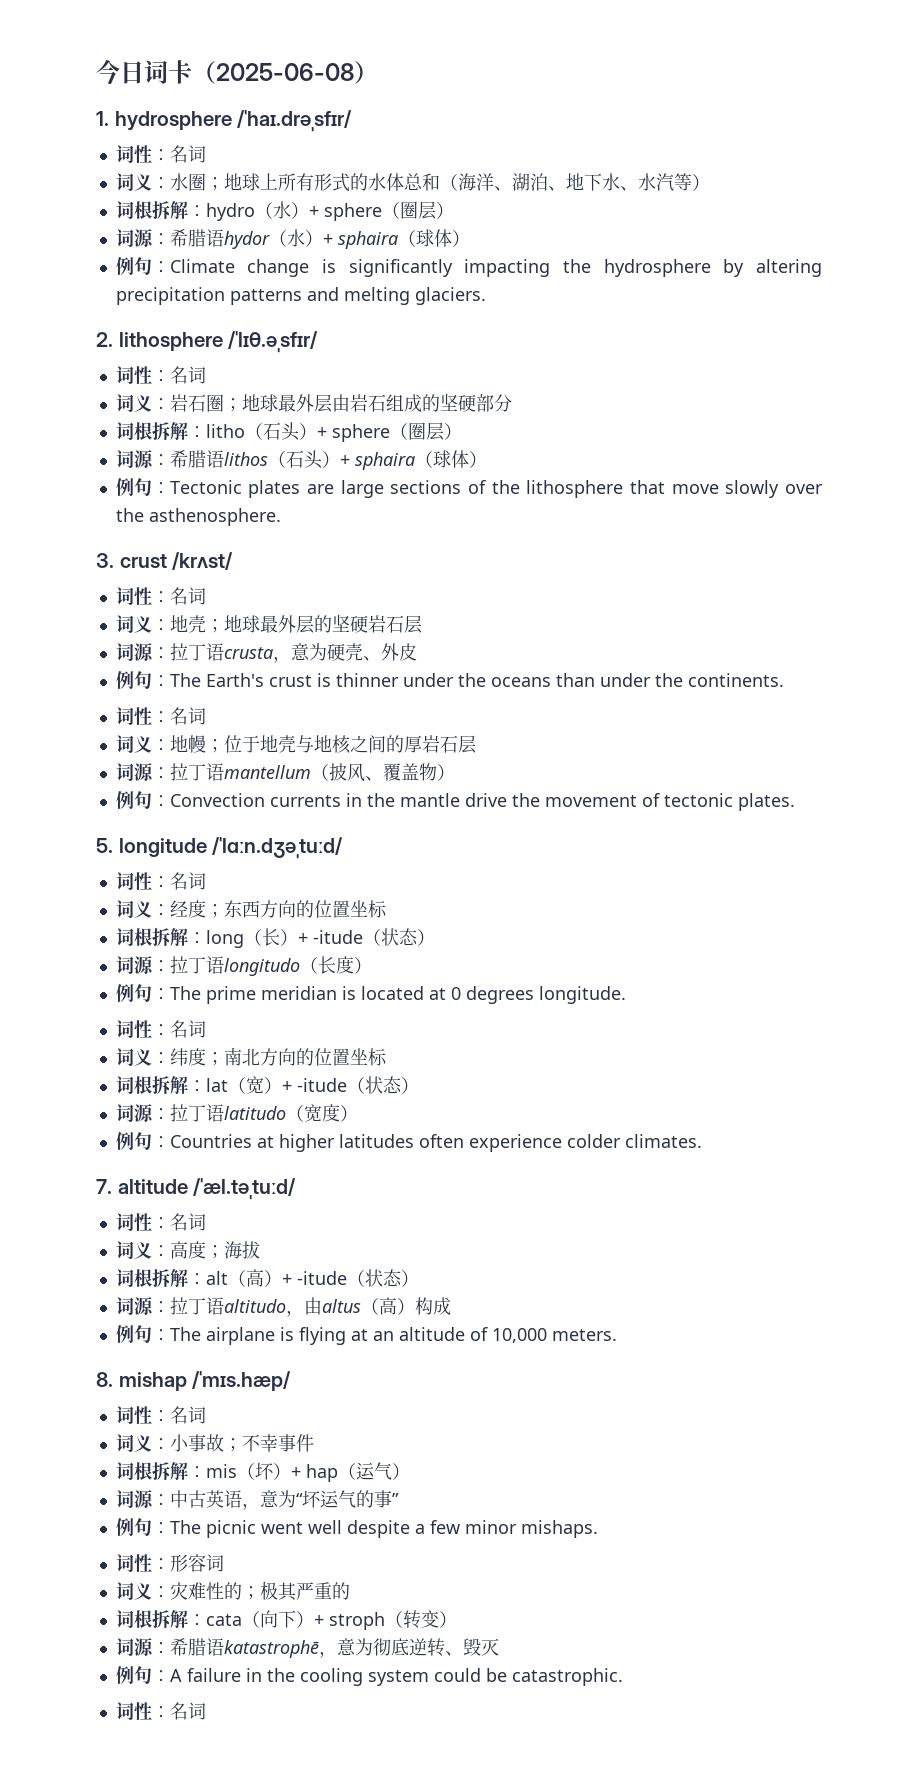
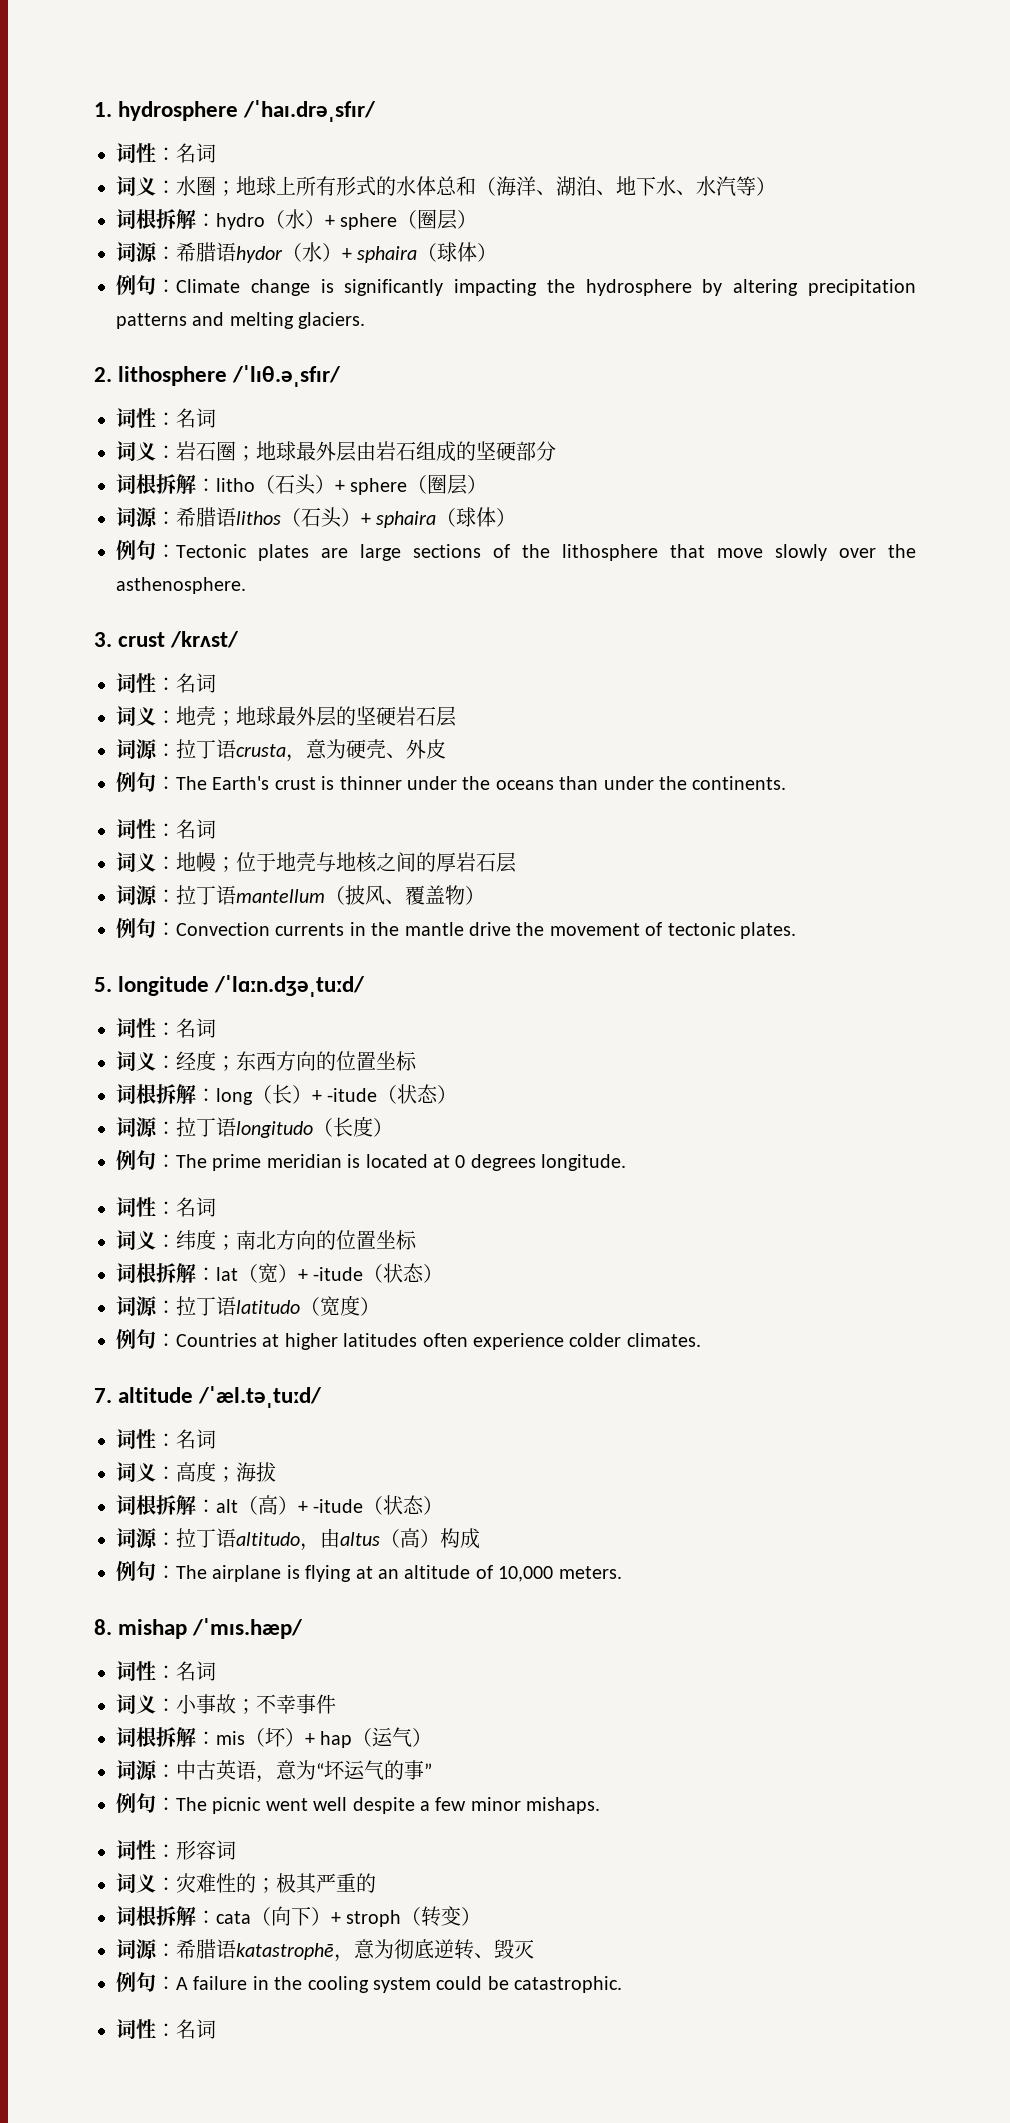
- 今日词卡（2025-06-08）

